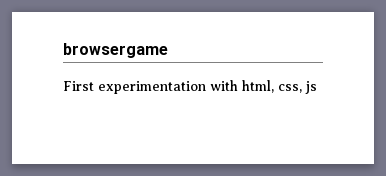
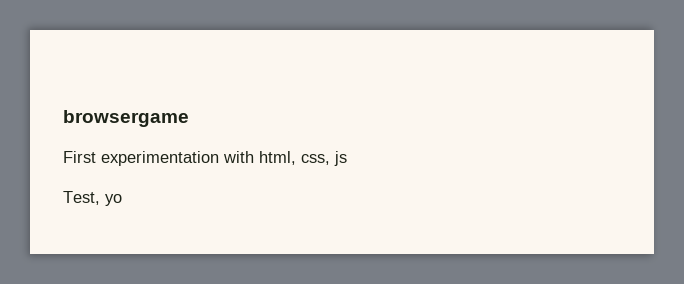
+ Test, yo

